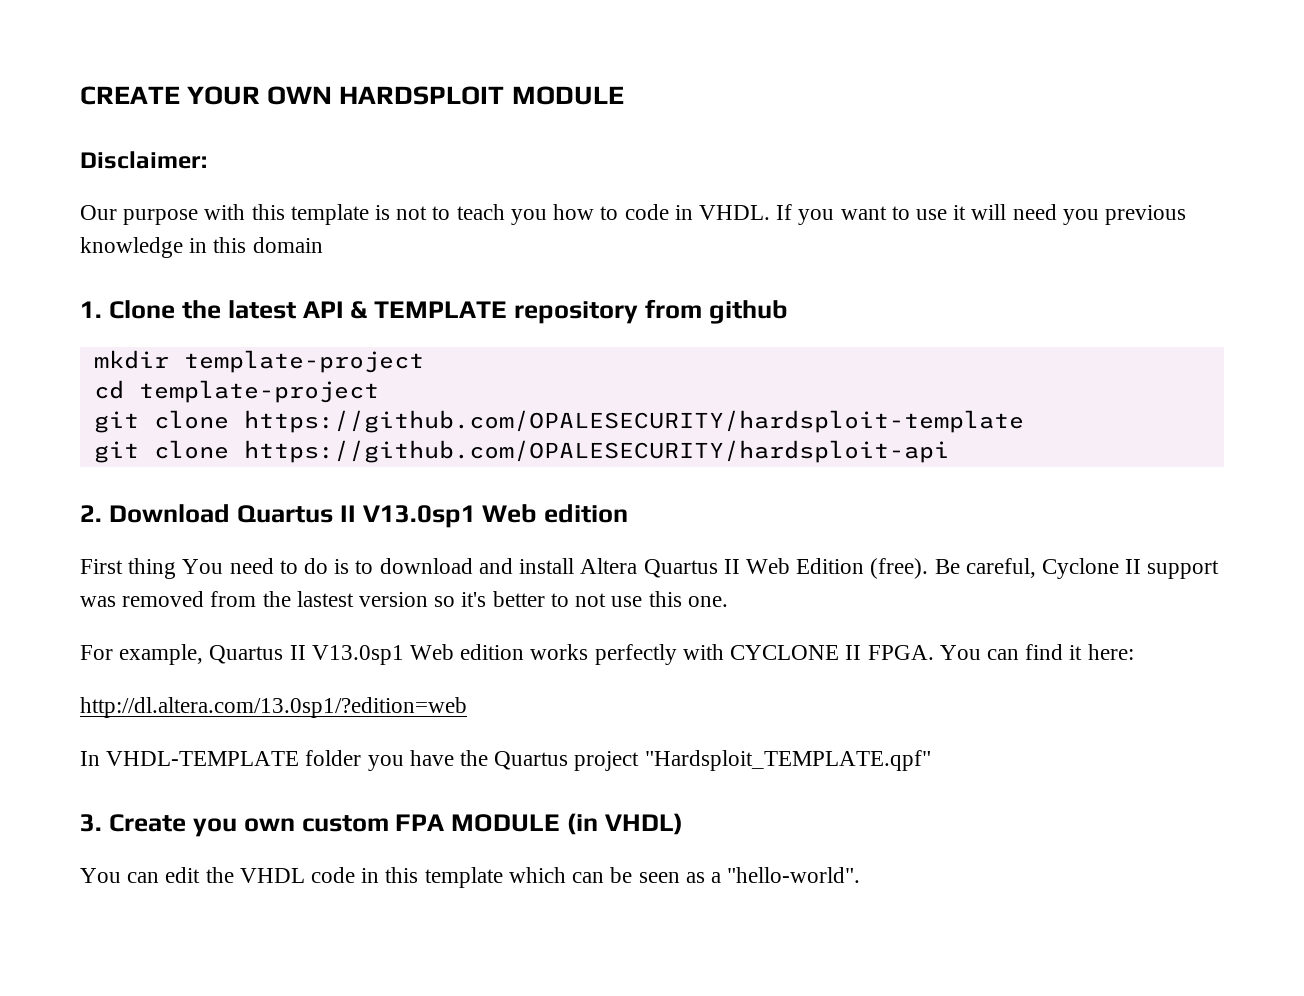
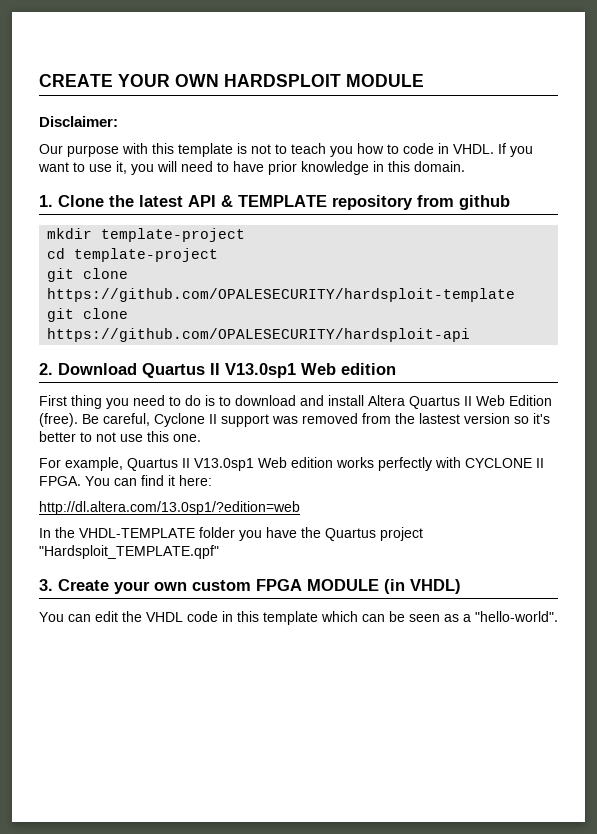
- If you want to use it will need you previous knowledge in this domain
+ If you want to use it, you will need to have prior knowledge in this domain.
- First thing You need to do is to download and install Altera Quartus II Web Edition (free).
+ First thing you need to do is to download and install Altera Quartus II Web Edition (free).
- In VHDL-TEMPLATE folder you have the Quartus project "Hardsploit_TEMPLATE.qpf"
+ In the VHDL-TEMPLATE folder you have the Quartus project "Hardsploit_TEMPLATE.qpf"
- 3. Create you own custom FPA MODULE (in VHDL)
+ 3. Create your own custom FPGA MODULE (in VHDL)

